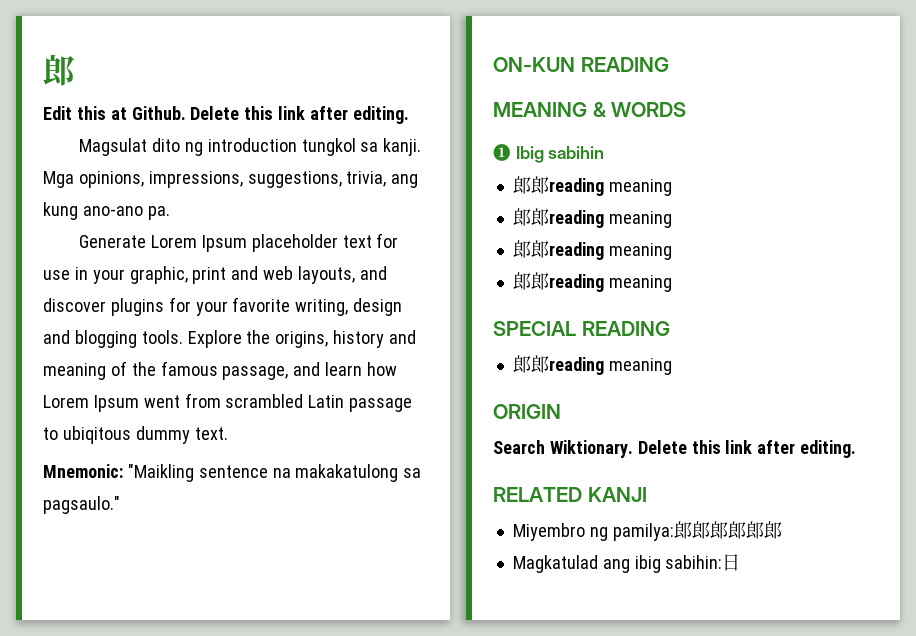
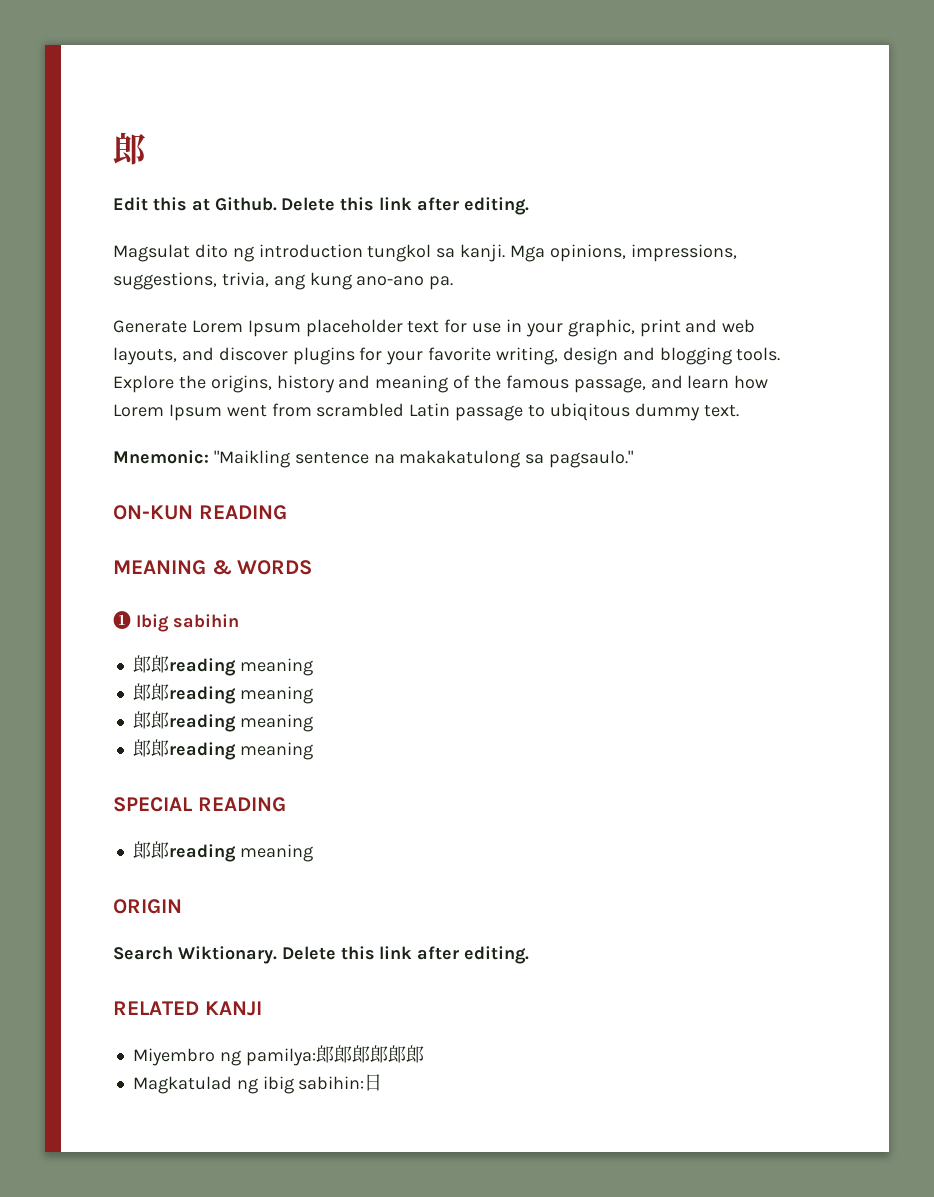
- Magkatulad ang ibig sabihin:日
+ Magkatulad ng ibig sabihin:日

